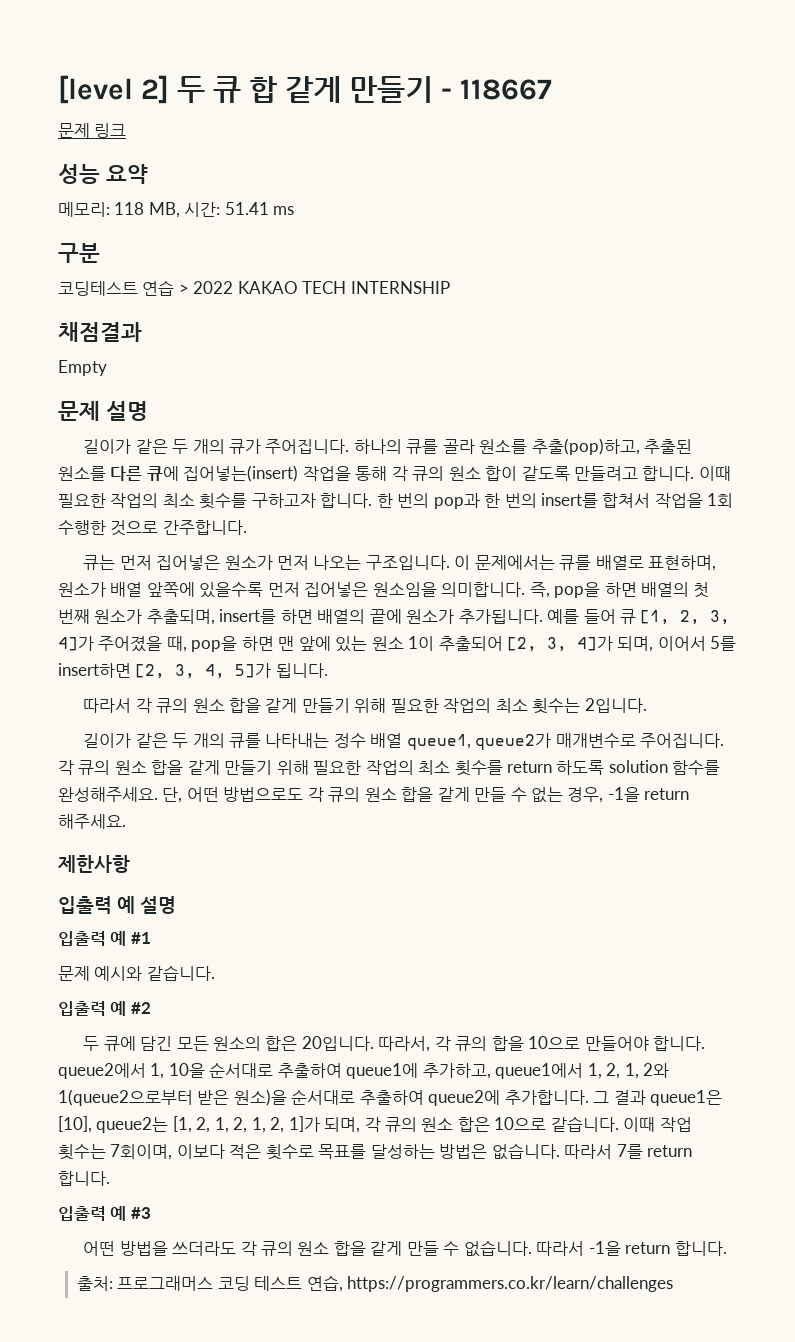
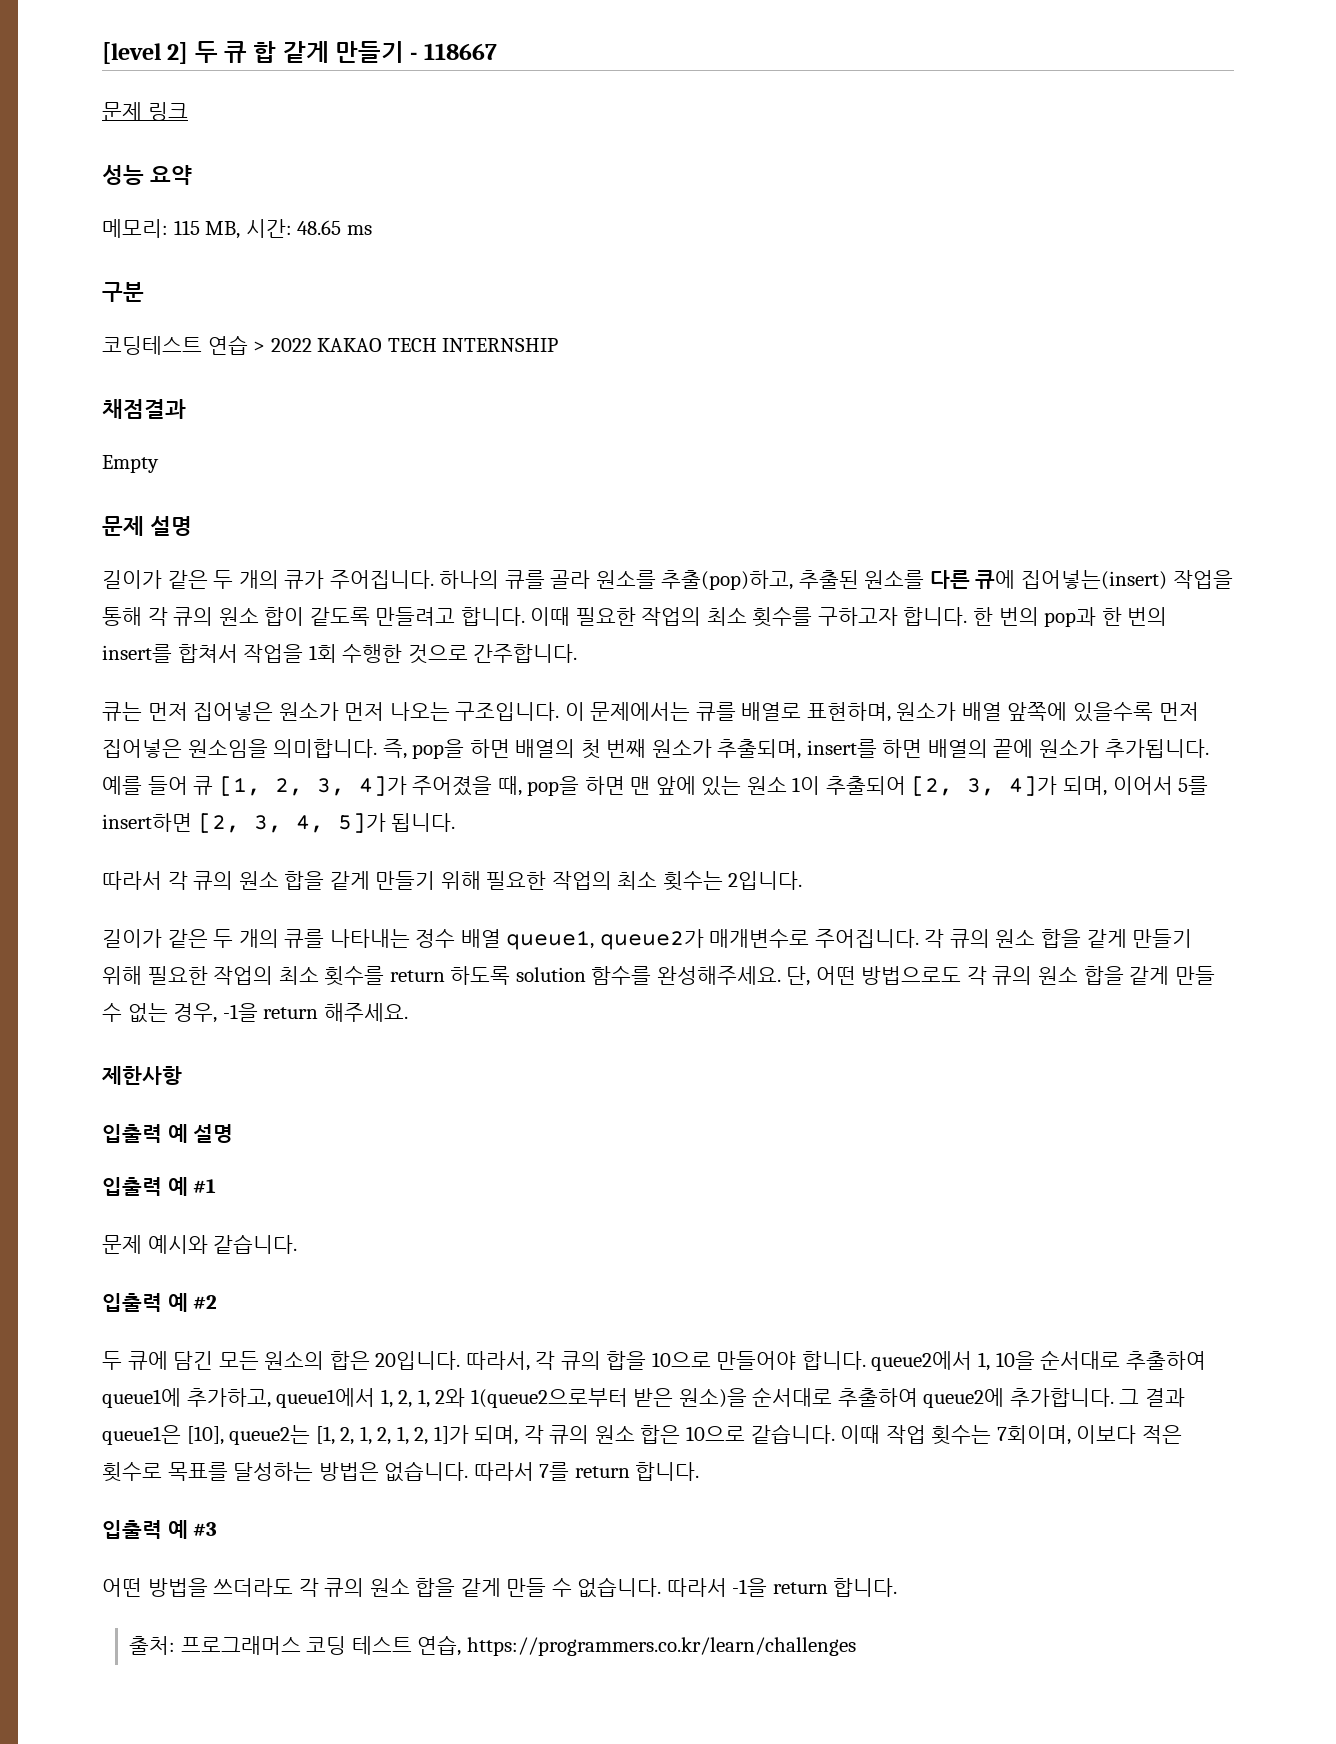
- 메모리: 118 MB, 시간: 51.41 ms
+ 메모리: 115 MB, 시간: 48.65 ms

